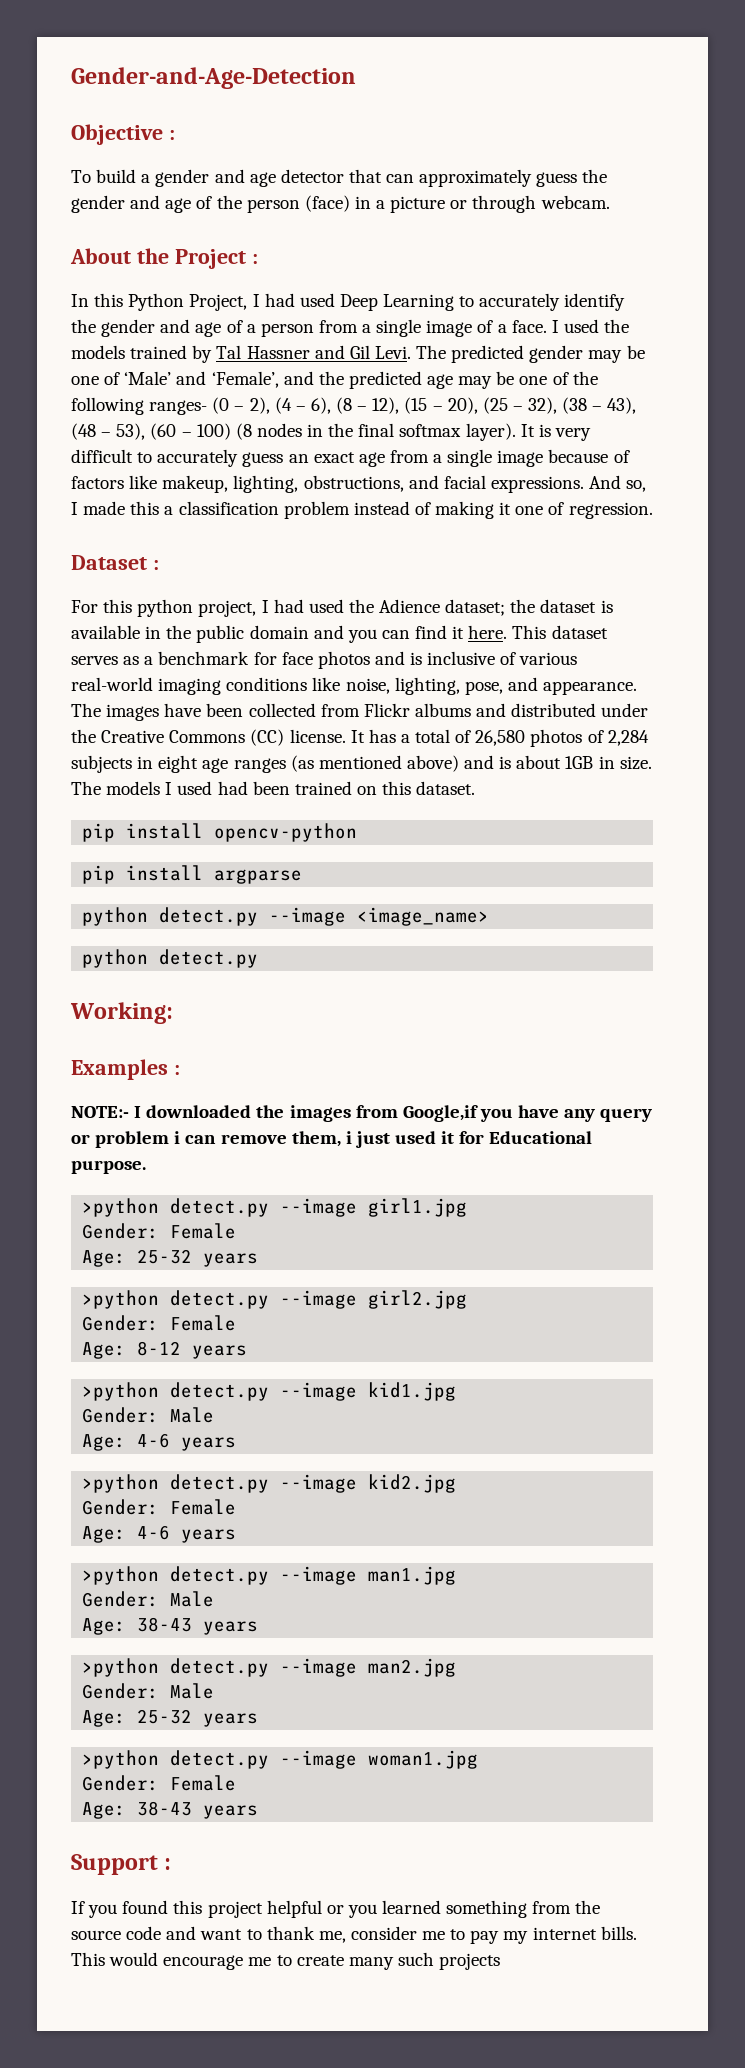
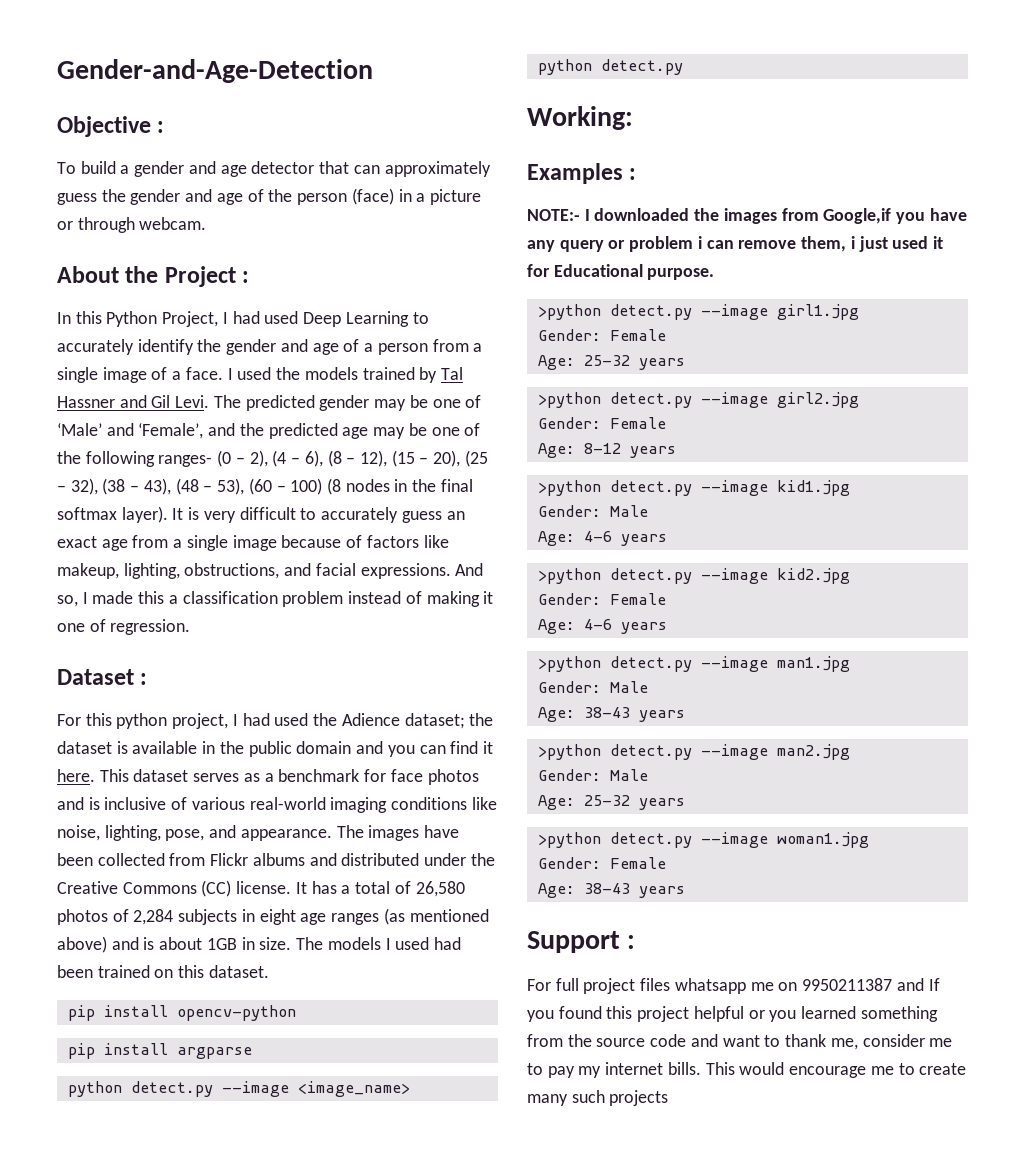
- If you found this project helpful or you learned something from the source code and want to thank me, consider me to pay my internet bills.
+ For full project files whatsapp me on 9950211387 and If you found this project helpful or you learned something from the source code and want to thank me, consider me to pay my internet bills.

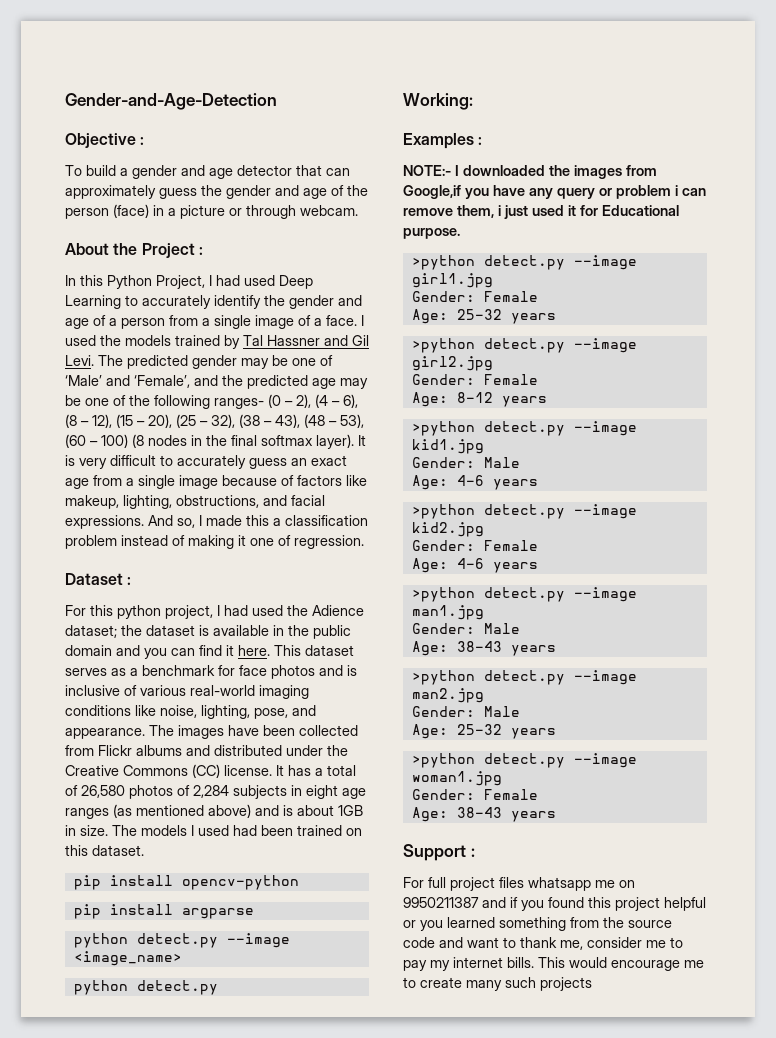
- For full project files whatsapp me on 9950211387 and If you found this project helpful or you learned something from the source code and want to thank me, consider me to pay my internet bills.
+ For full project files whatsapp me on 9950211387 and if you found this project helpful or you learned something from the source code and want to thank me, consider me to pay my internet bills.

